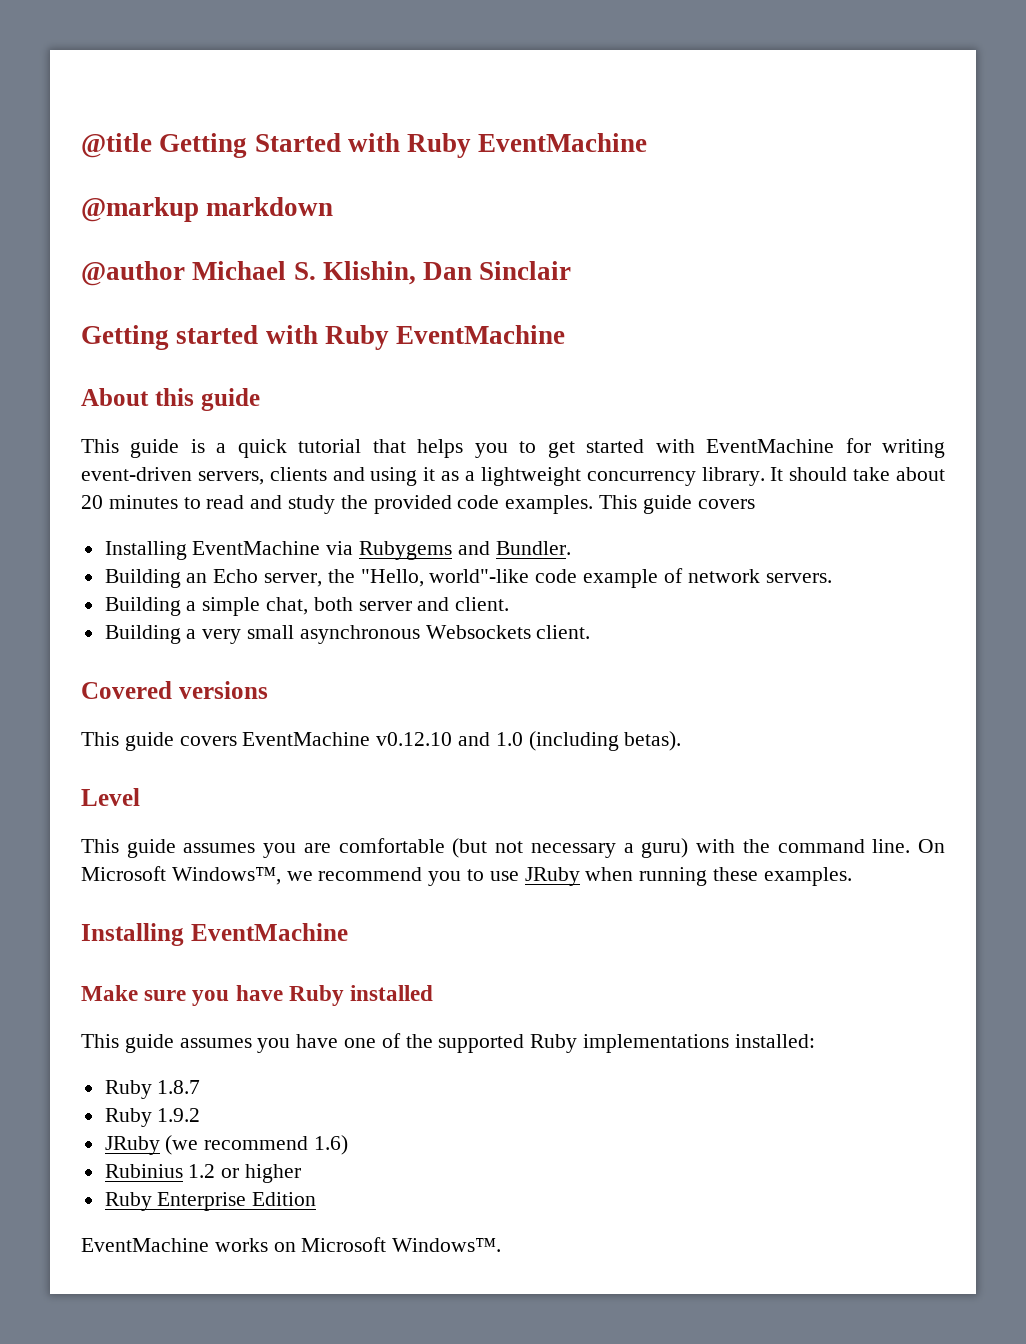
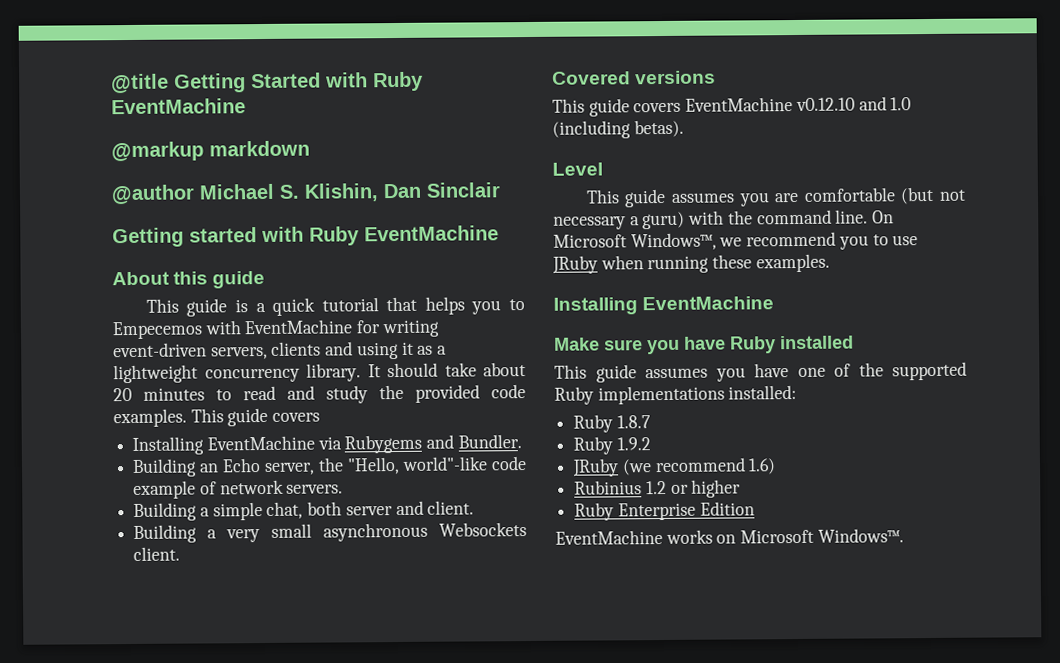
- This guide is a quick tutorial that helps you to get started with EventMachine for writing event-driven servers, clients and using it as a lightweight concurrency library.
+ This guide is a quick tutorial that helps you to Empecemos with EventMachine for writing event-driven servers, clients and using it as a lightweight concurrency library.

